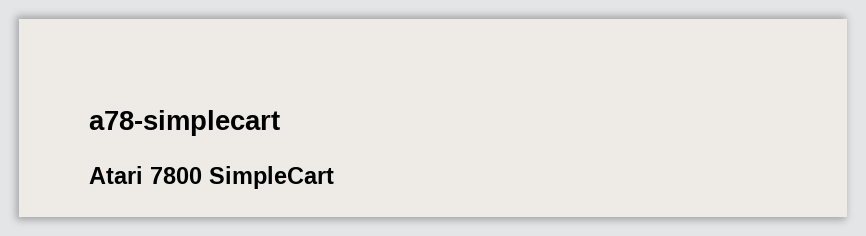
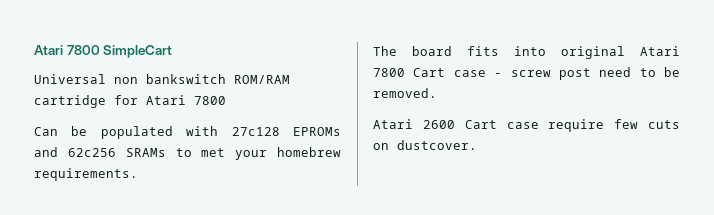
- a78-simplecart
+ Universal non bankswitch ROM/RAM cartridge for Atari 7800
+ Can be populated with 27c128 EPROMs and 62c256 SRAMs to met your homebrew requirements.
+ The board fits into original Atari 7800 Cart case - screw post need to be removed.
+ Atari 2600 Cart case require few cuts on dustcover.

